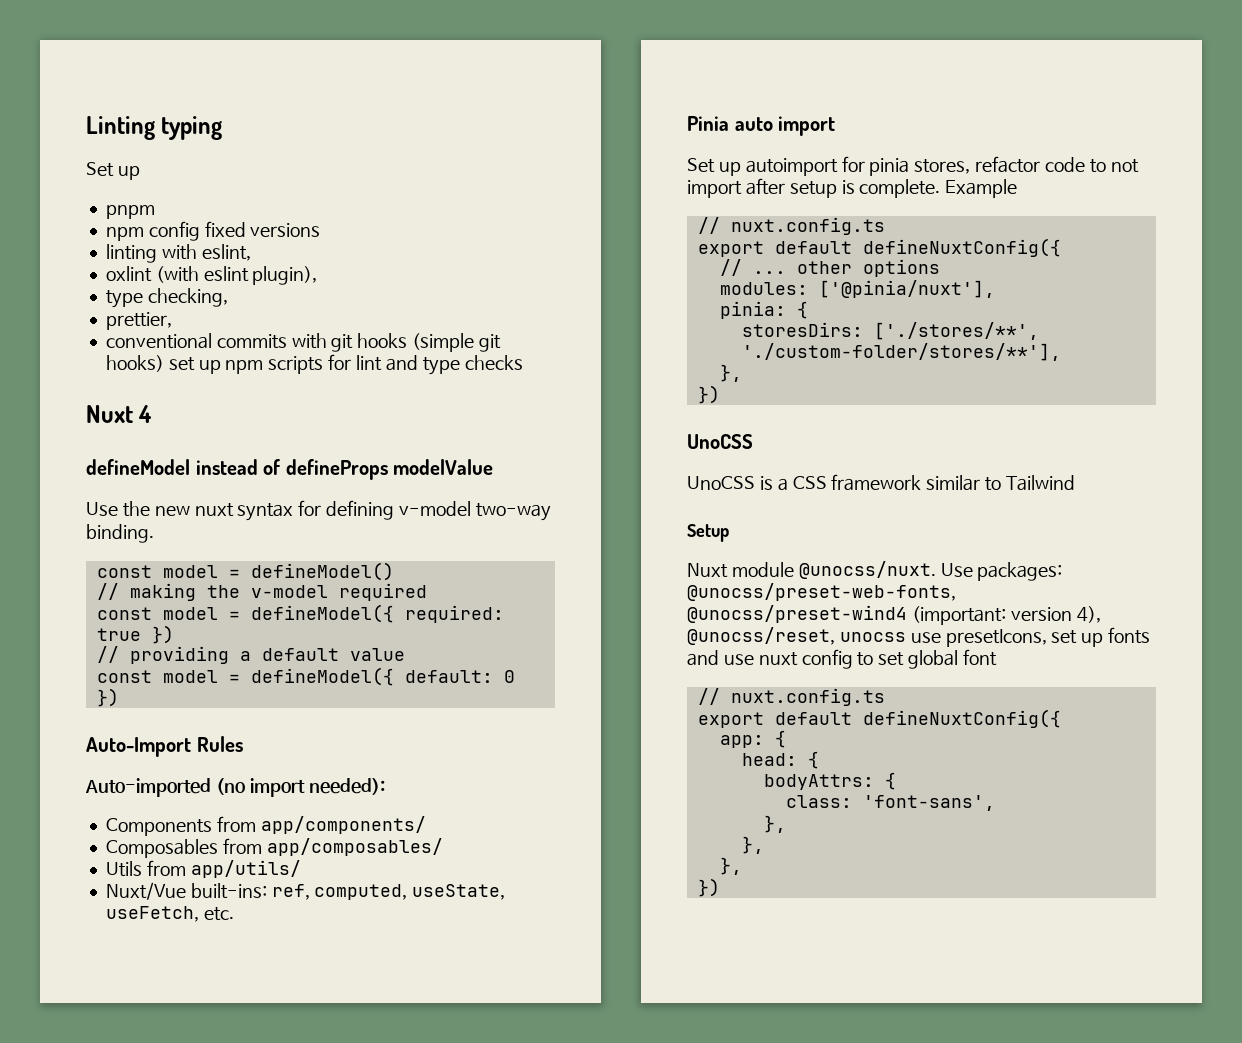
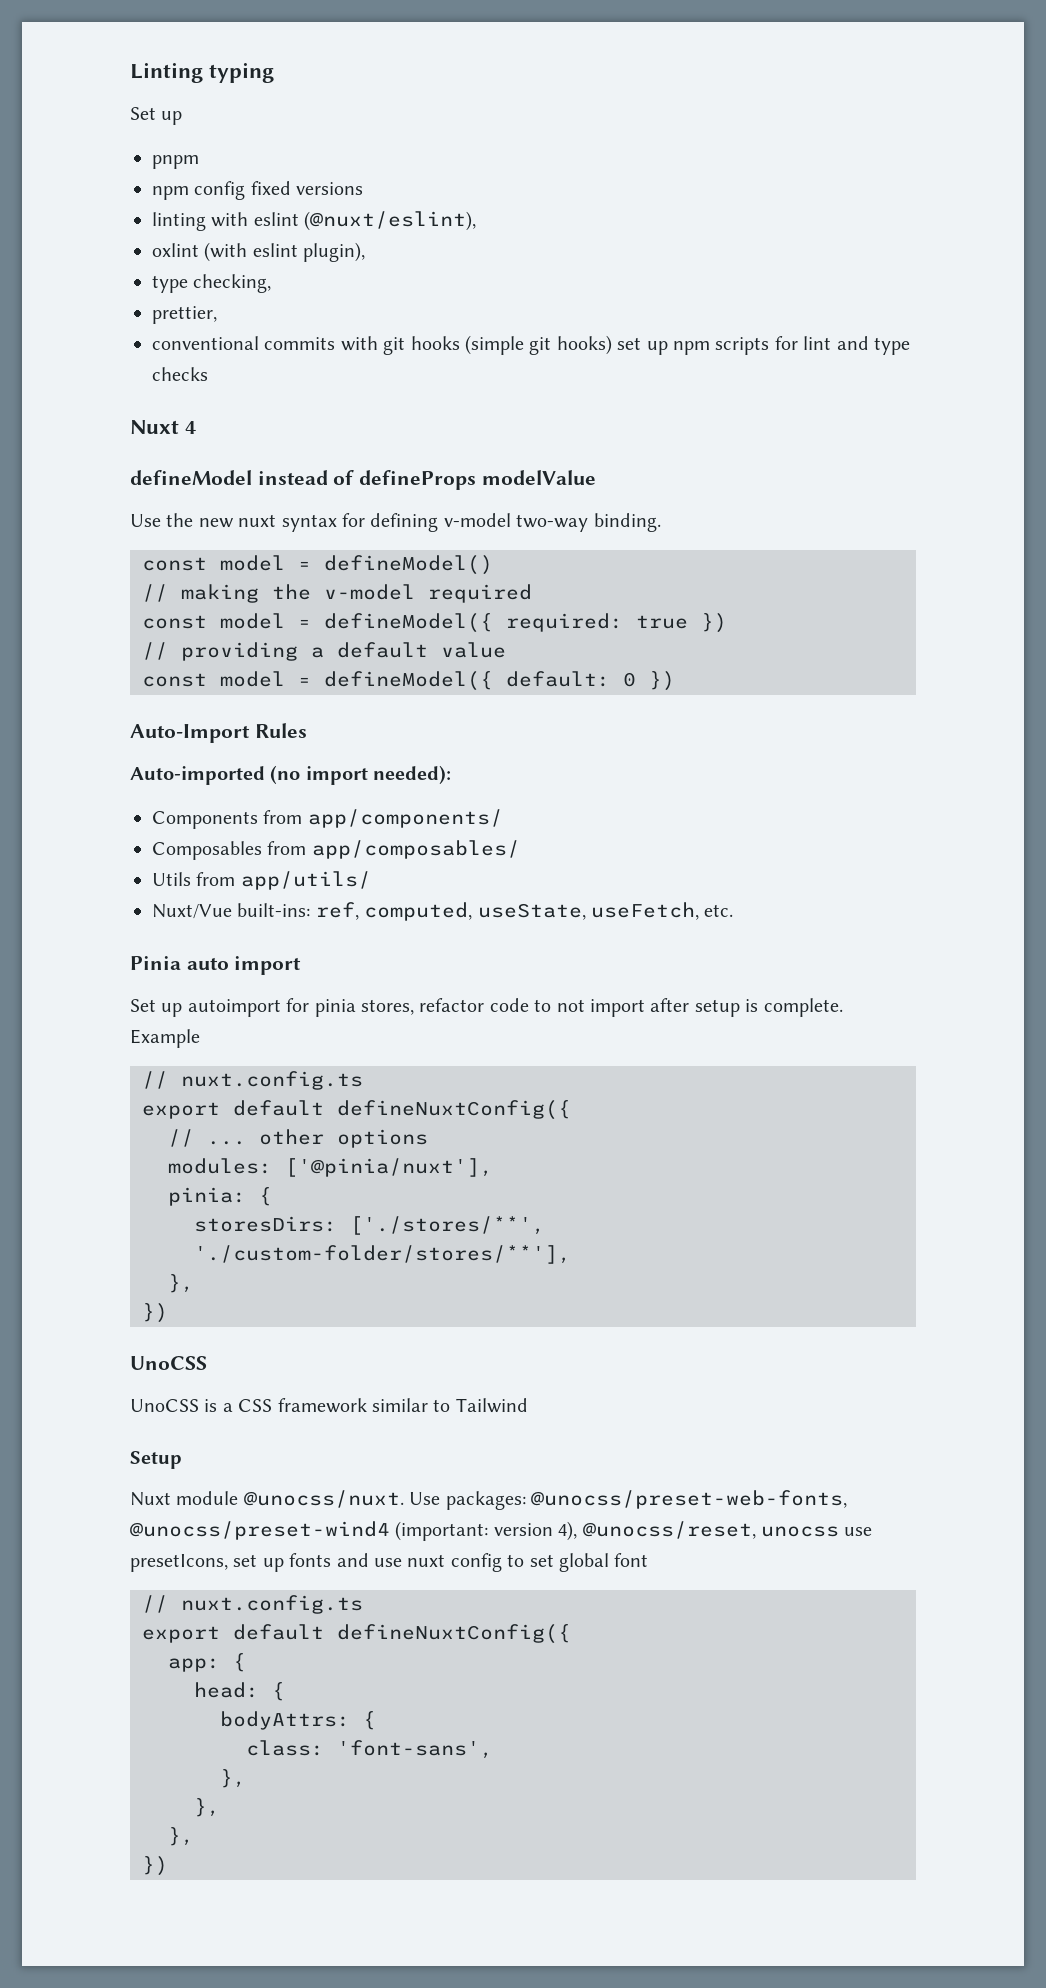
- linting with eslint,
+ linting with eslint (@nuxt/eslint),

